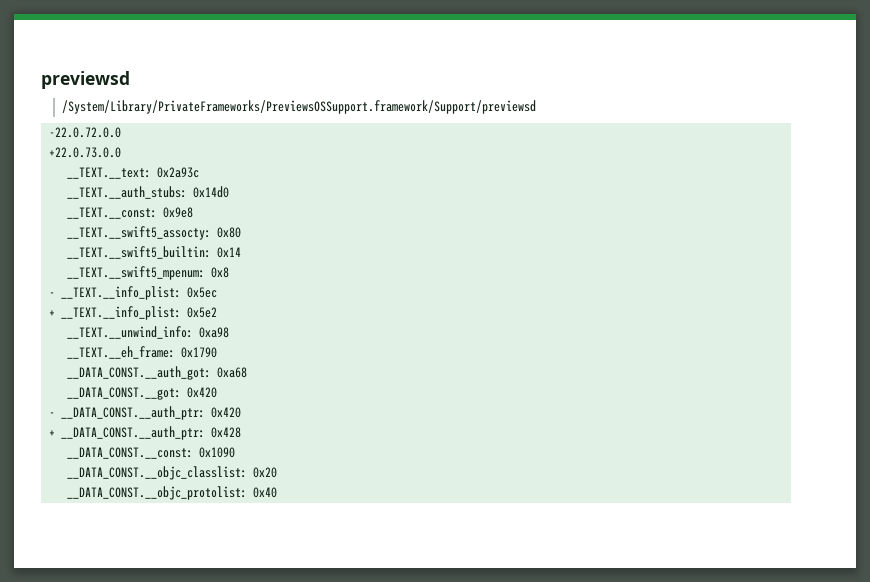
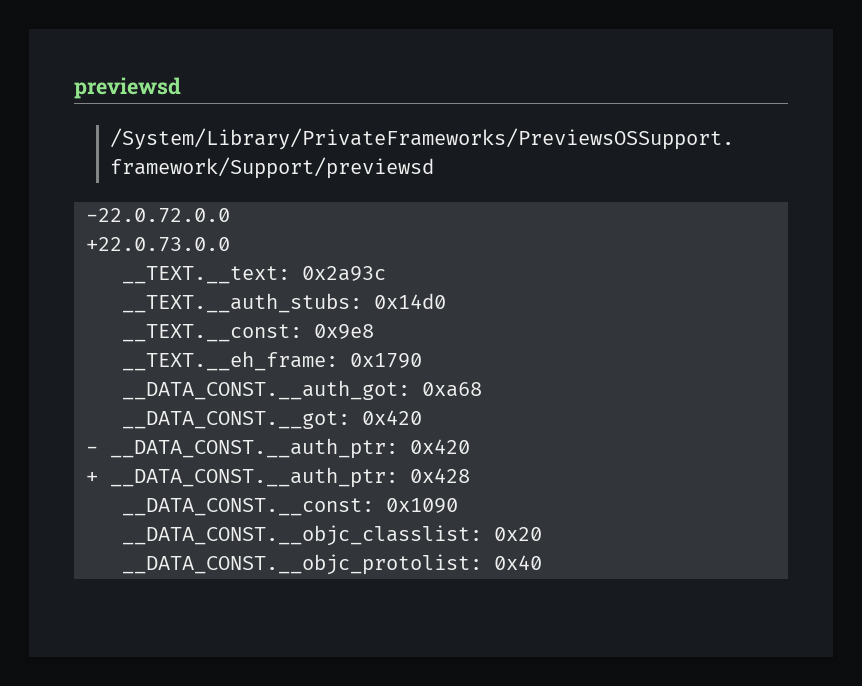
- __TEXT.__swift5_assocty: 0x80
- __TEXT.__swift5_builtin: 0x14
- __TEXT.__swift5_mpenum: 0x8
- - __TEXT.__info_plist: 0x5ec
- + __TEXT.__info_plist: 0x5e2
- __TEXT.__unwind_info: 0xa98

